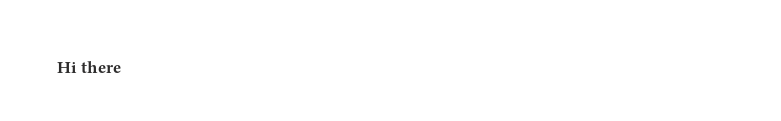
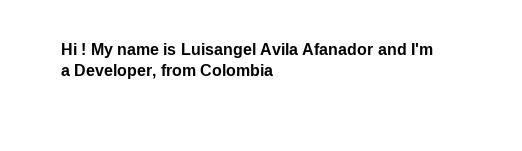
- Hi there
+ Hi ! My name is Luisangel Avila Afanador and I'm a Developer, from Colombia

